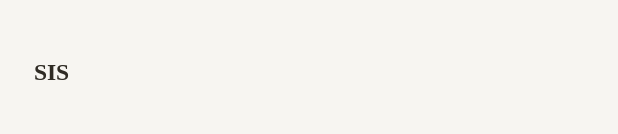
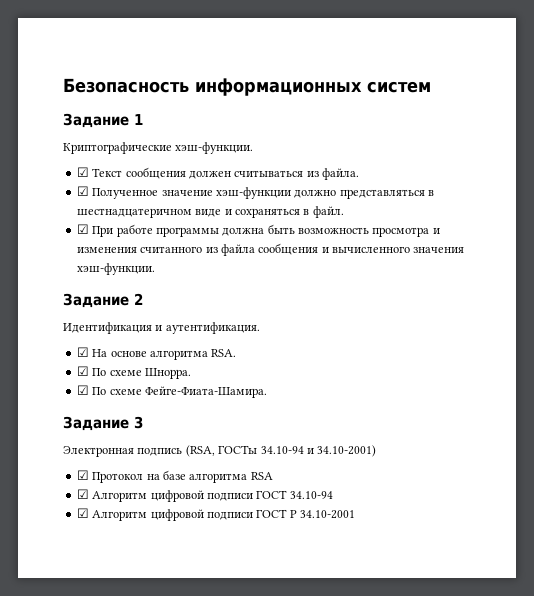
- SIS
+ Безопасность информационных систем
+ Задание 1
+ Криптографические хэш-функции.
+ ☑ Текст сообщения должен считываться из файла.
+ ☑ Полученное значение хэш-функции должно представляться в шестнадцатеричном виде и сохраняться в файл.
+ ☑ При работе программы должна быть возможность просмотра и изменения считанного из файла сообщения и вычисленного значения хэш-функции.
+ Задание 2
+ Идентификация и аутентификация.
+ ☑ На основе алгоритма RSA.
+ ☑ По схеме Шнорра.
+ ☑ По схеме Фейге-Фиата-Шамира.
+ Задание 3
+ Электронная подпись (RSA, ГОСТы 34.10-94 и 34.10-2001)
+ ☑ Протокол на базе алгоритма RSA
+ ☑ Алгоритм цифровой подписи ГОСТ 34.10-94
+ ☑ Алгоритм цифровой подписи ГОСТ Р 34.10-2001

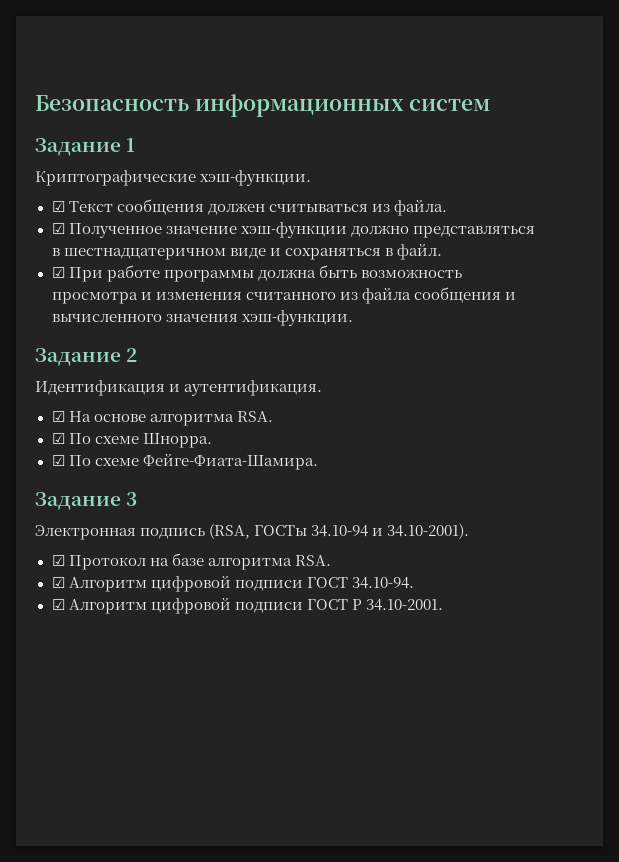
- Электронная подпись (RSA, ГОСТы 34.10-94 и 34.10-2001)
+ Электронная подпись (RSA, ГОСТы 34.10-94 и 34.10-2001).
- ☑ Протокол на базе алгоритма RSA
- ☑ Алгоритм цифровой подписи ГОСТ 34.10-94
+ ☑ Протокол на базе алгоритма RSA.
+ ☑ Алгоритм цифровой подписи ГОСТ 34.10-94.
- ☑ Алгоритм цифровой подписи ГОСТ Р 34.10-2001
+ ☑ Алгоритм цифровой подписи ГОСТ Р 34.10-2001.

